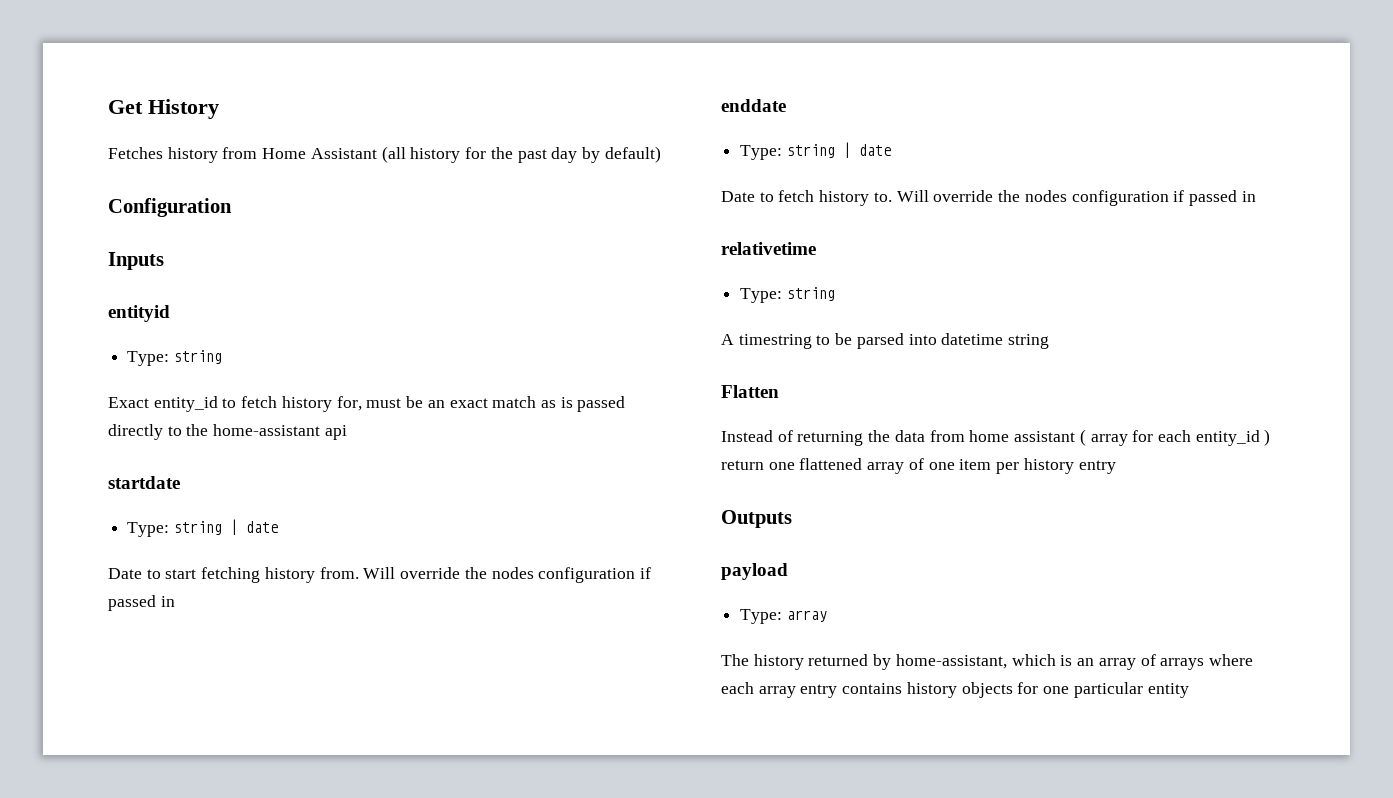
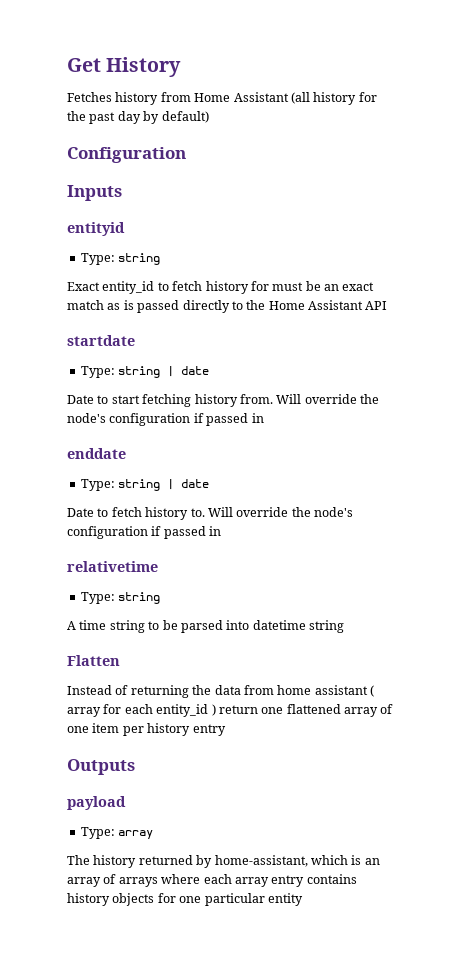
- Exact entity_id to fetch history for, must be an exact match as is passed directly to the home-assistant api
+ Exact entity_id to fetch history for must be an exact match as is passed directly to the Home Assistant API
- Date to start fetching history from. Will override the nodes configuration if passed in
+ Date to start fetching history from. Will override the node's configuration if passed in
- Date to fetch history to. Will override the nodes configuration if passed in
+ Date to fetch history to. Will override the node's configuration if passed in
- A timestring to be parsed into datetime string
+ A time string to be parsed into datetime string

